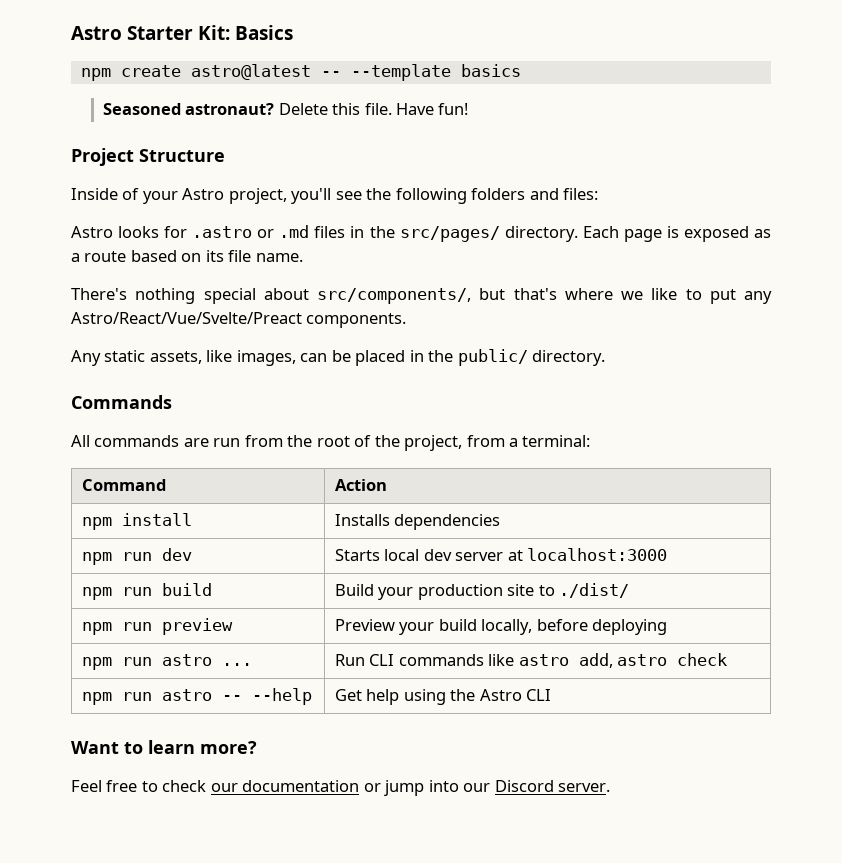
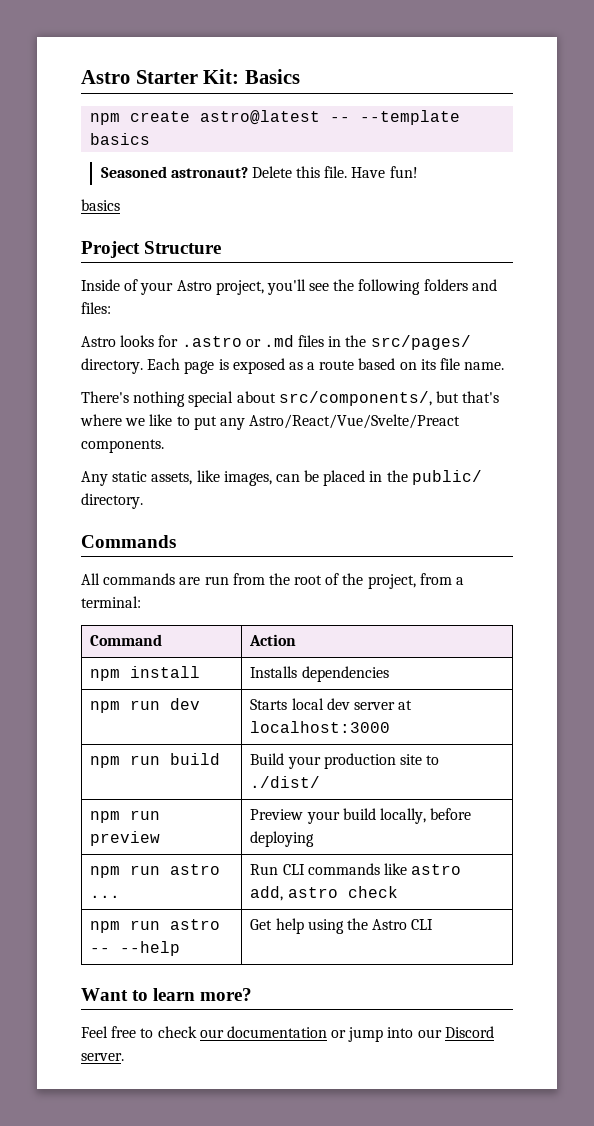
  Have fun!
+ basics

